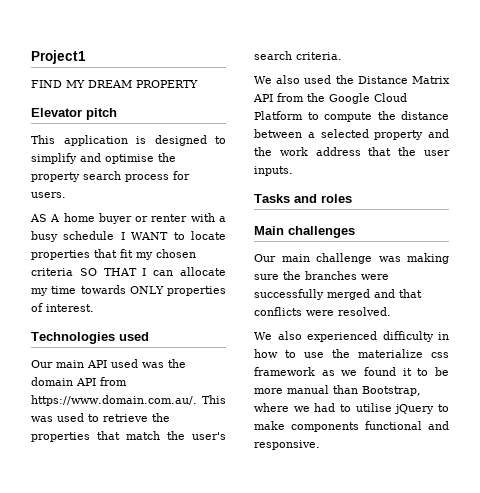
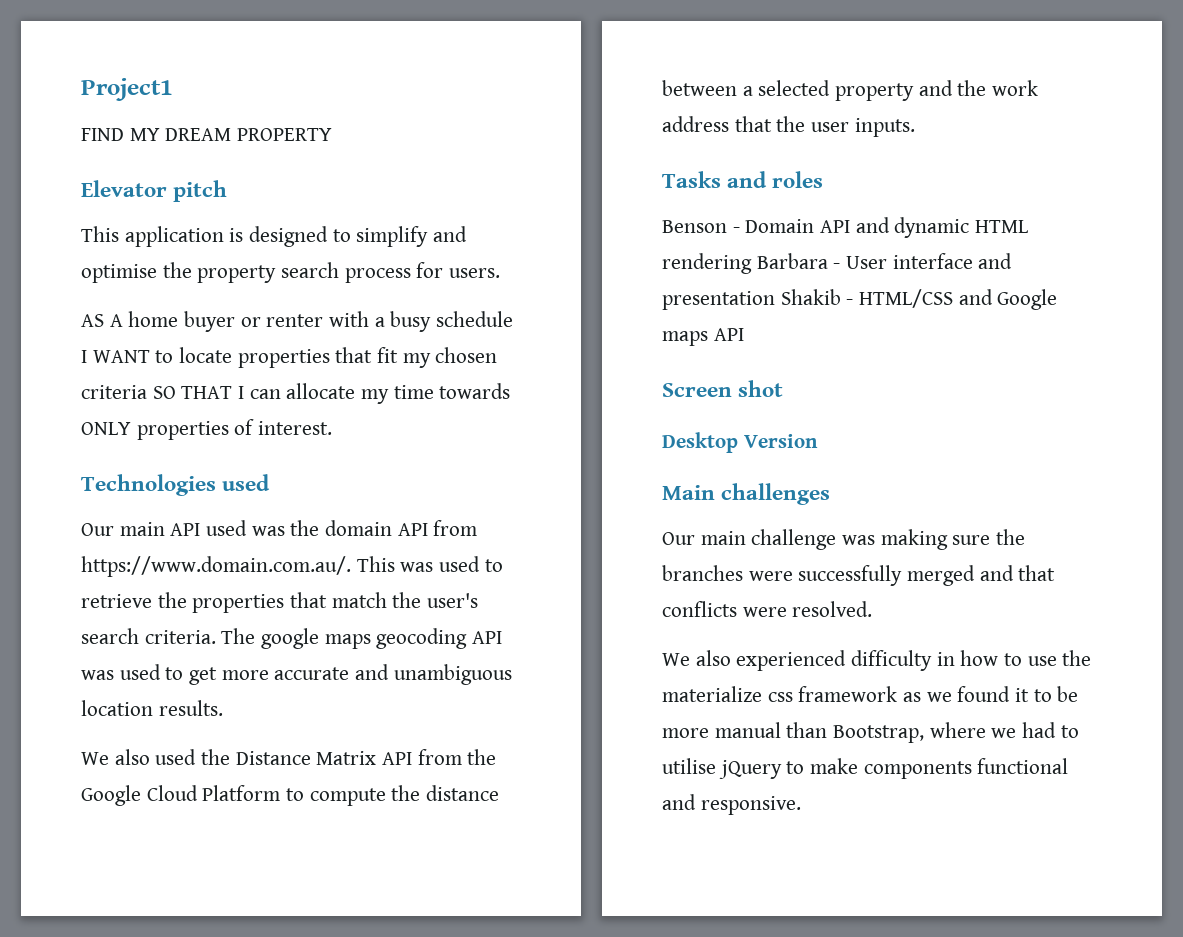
+ The google maps geocoding API was used to get more accurate and unambiguous location results.
+ Benson - Domain API and dynamic HTML rendering Barbara - User interface and presentation Shakib - HTML/CSS and Google maps API
+ Screen shot
+ Desktop Version

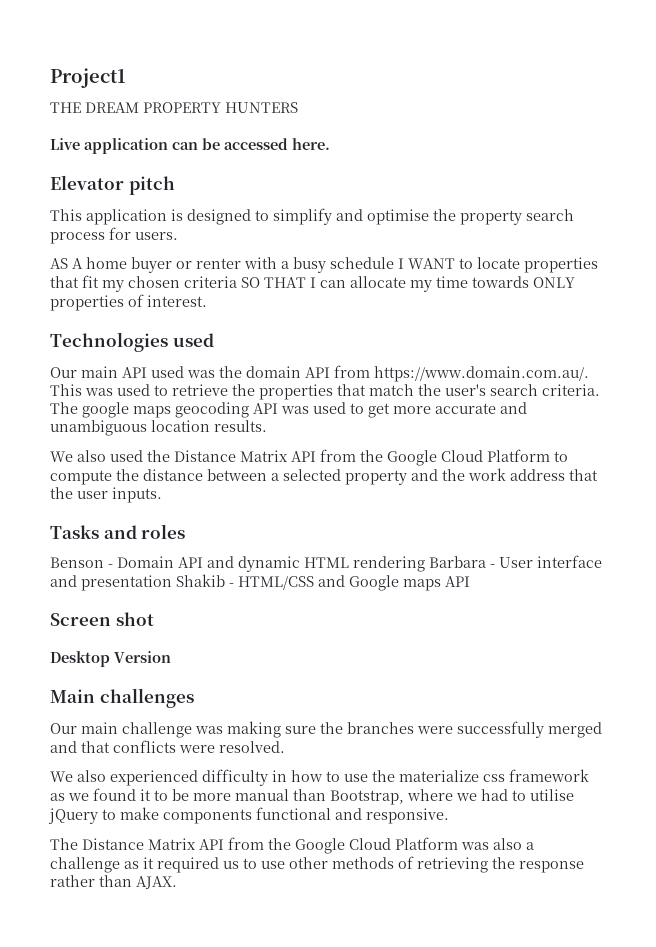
- FIND MY DREAM PROPERTY
+ THE DREAM PROPERTY HUNTERS
+ Live application can be accessed here.
+ The Distance Matrix API from the Google Cloud Platform was also a challenge as it required us to use other methods of retrieving the response rather than AJAX.

